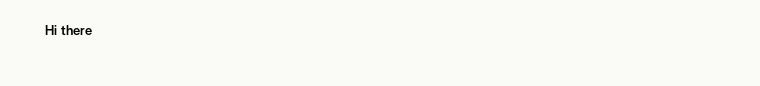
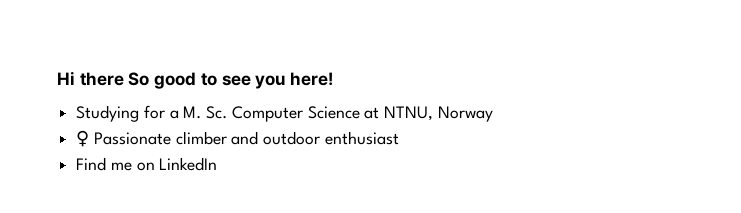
- Hi there
+ Hi there So good to see you here!
+ Studying for a M. Sc. Computer Science at NTNU, Norway
+ ♀ Passionate climber and outdoor enthusiast
+ Find me on LinkedIn

